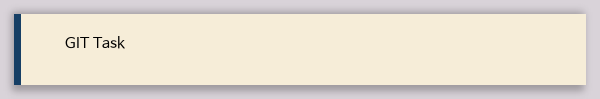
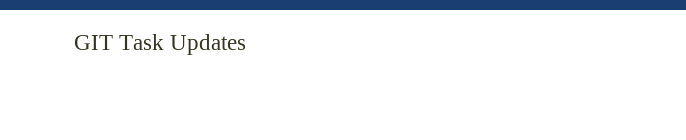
- GIT Task
+ GIT Task Updates

